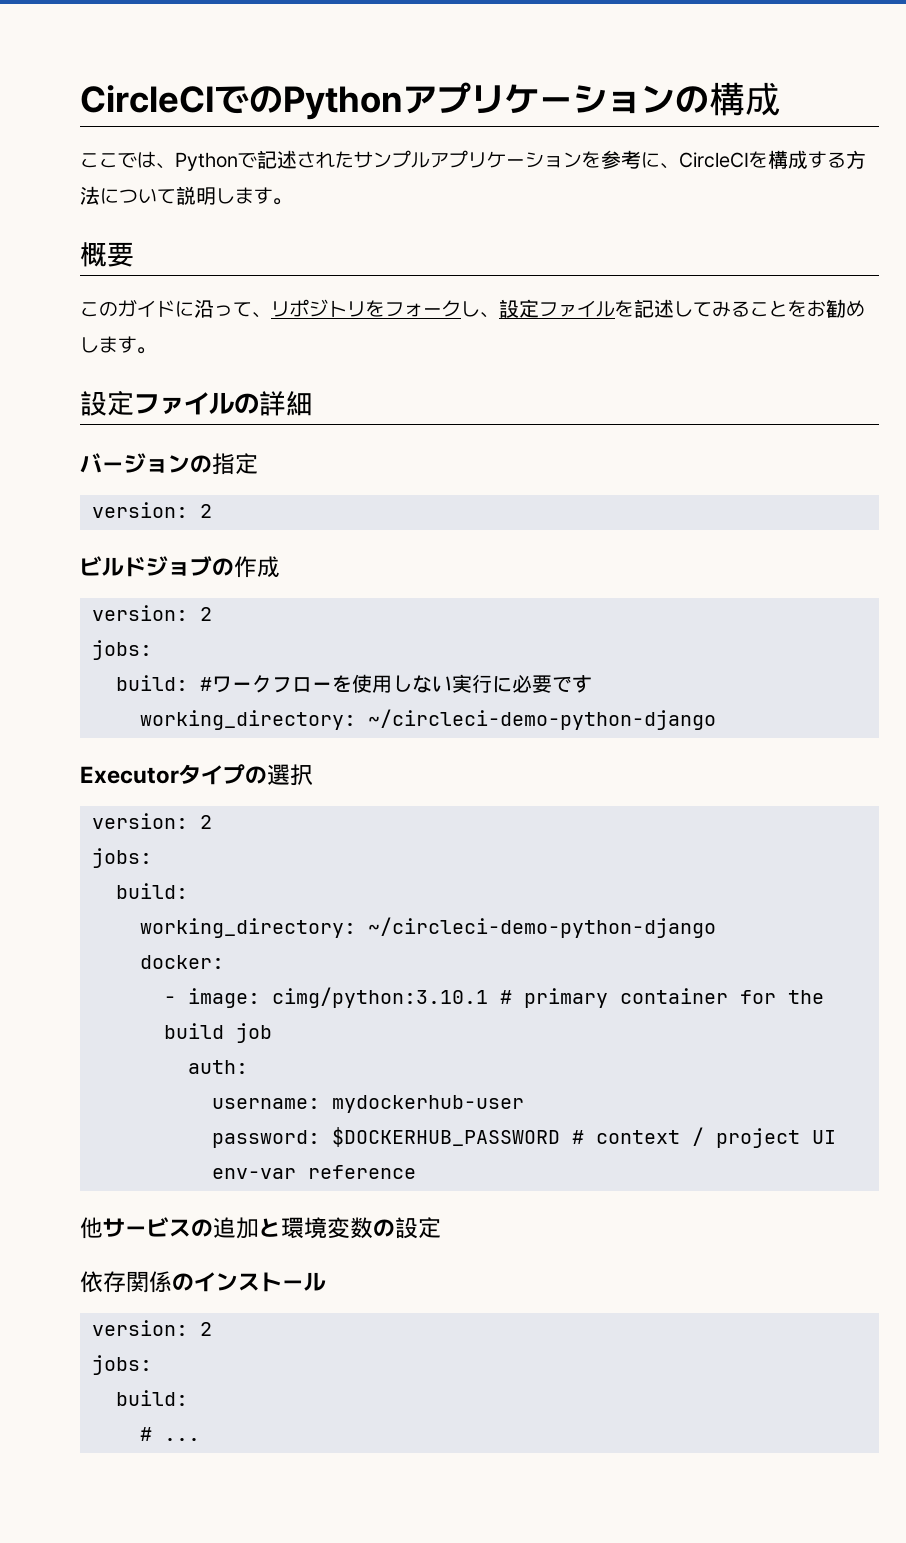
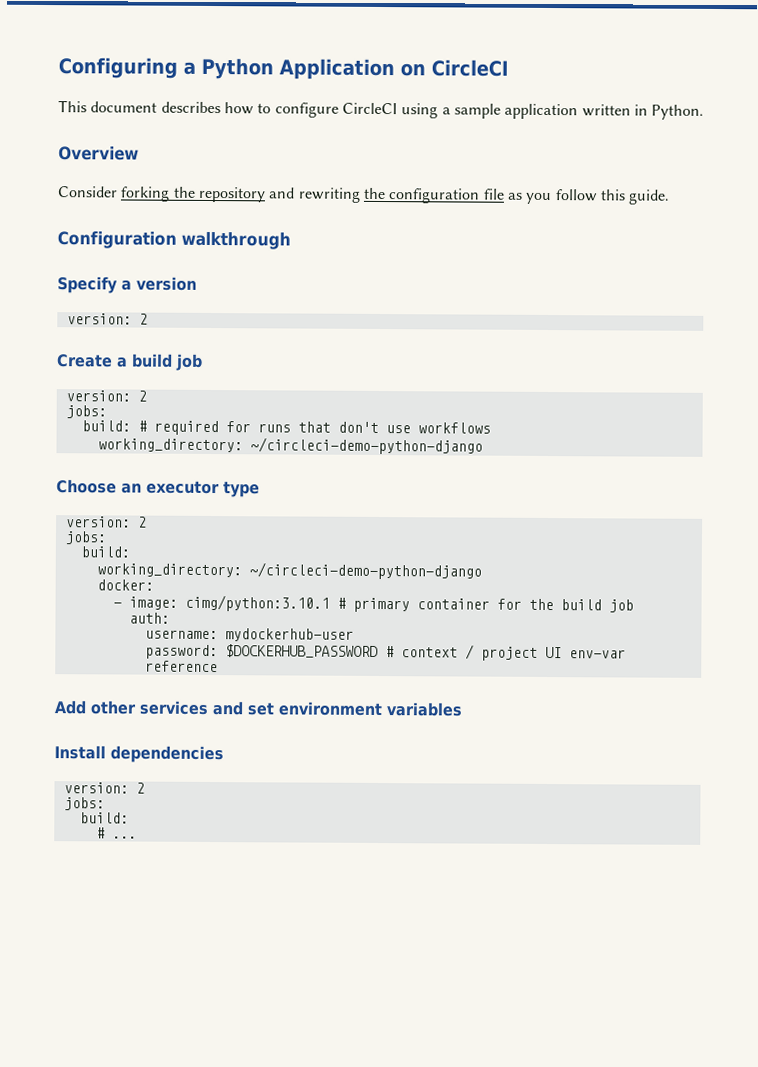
- CircleCIでのPythonアプリケーションの構成
- ここでは、Pythonで記述されたサンプルアプリケーションを参考に、CircleCIを構成する方法について説明します。
- 概要
- このガイドに沿って、リポジトリをフォークし、設定ファイルを記述してみることをお勧めします。
- 設定ファイルの詳細
- バージョンの指定
+ Configuring a Python Application on CircleCI
+ This document describes how to configure CircleCI using a sample application written in Python.
+ Overview
+ Consider forking the repository and rewriting the configuration file as you follow this guide.
+ Configuration walkthrough
+ Specify a version
  version: 2
- ビルドジョブの作成
+ Create a build job
- build: #ワークフローを使用しない実行に必要です
+ build: # required for runs that don't use workflows
  working_directory: ~/circleci-demo-python-django
- Executorタイプの選択
+ Choose an executor type
- 他サービスの追加と環境変数の設定
- 依存関係のインストール
+ Add other services and set environment variables
+ Install dependencies

